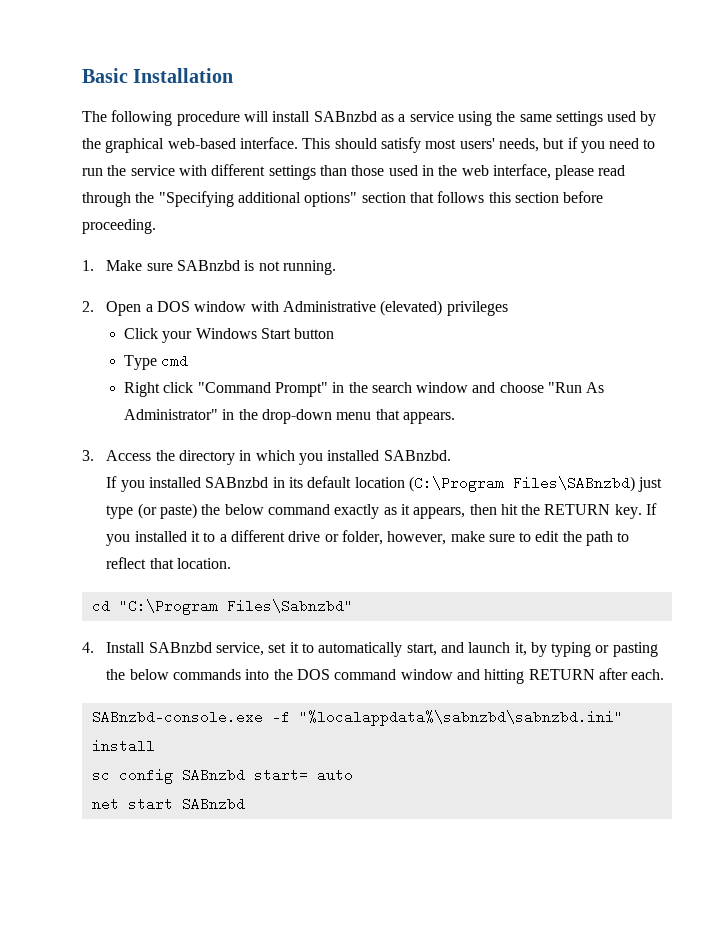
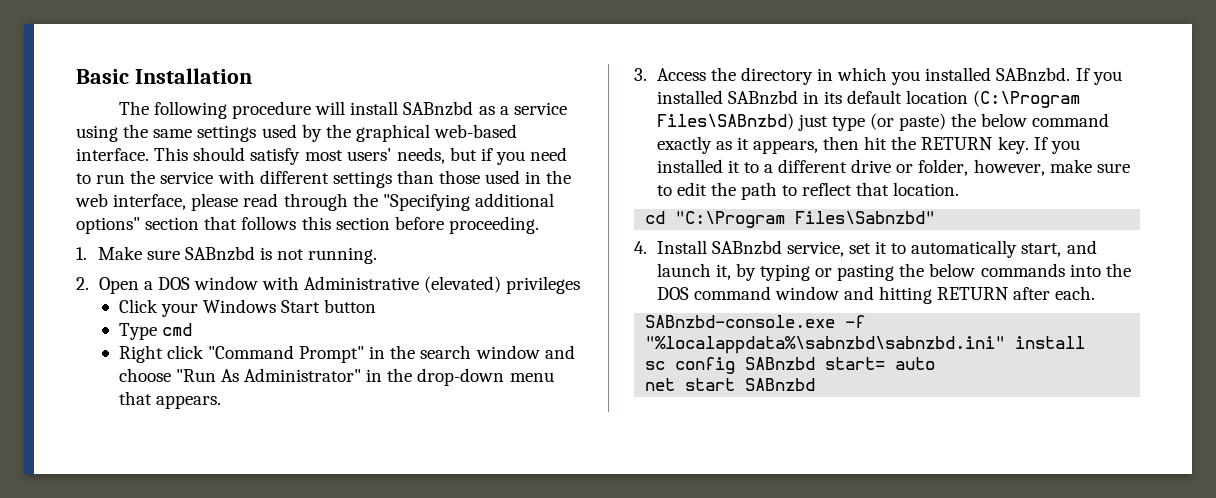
- 3. Access the directory in which you installed SABnzbd.
- If you installed SABnzbd in its default location (C:\Program Files\SABnzbd) just type (or paste) the below command exactly as it appears, then hit the RETURN key.
+ 3. Access the directory in which you installed SABnzbd. If you installed SABnzbd in its default location (C:\Program Files\SABnzbd) just type (or paste) the below command exactly as it appears, then hit the RETURN key.

